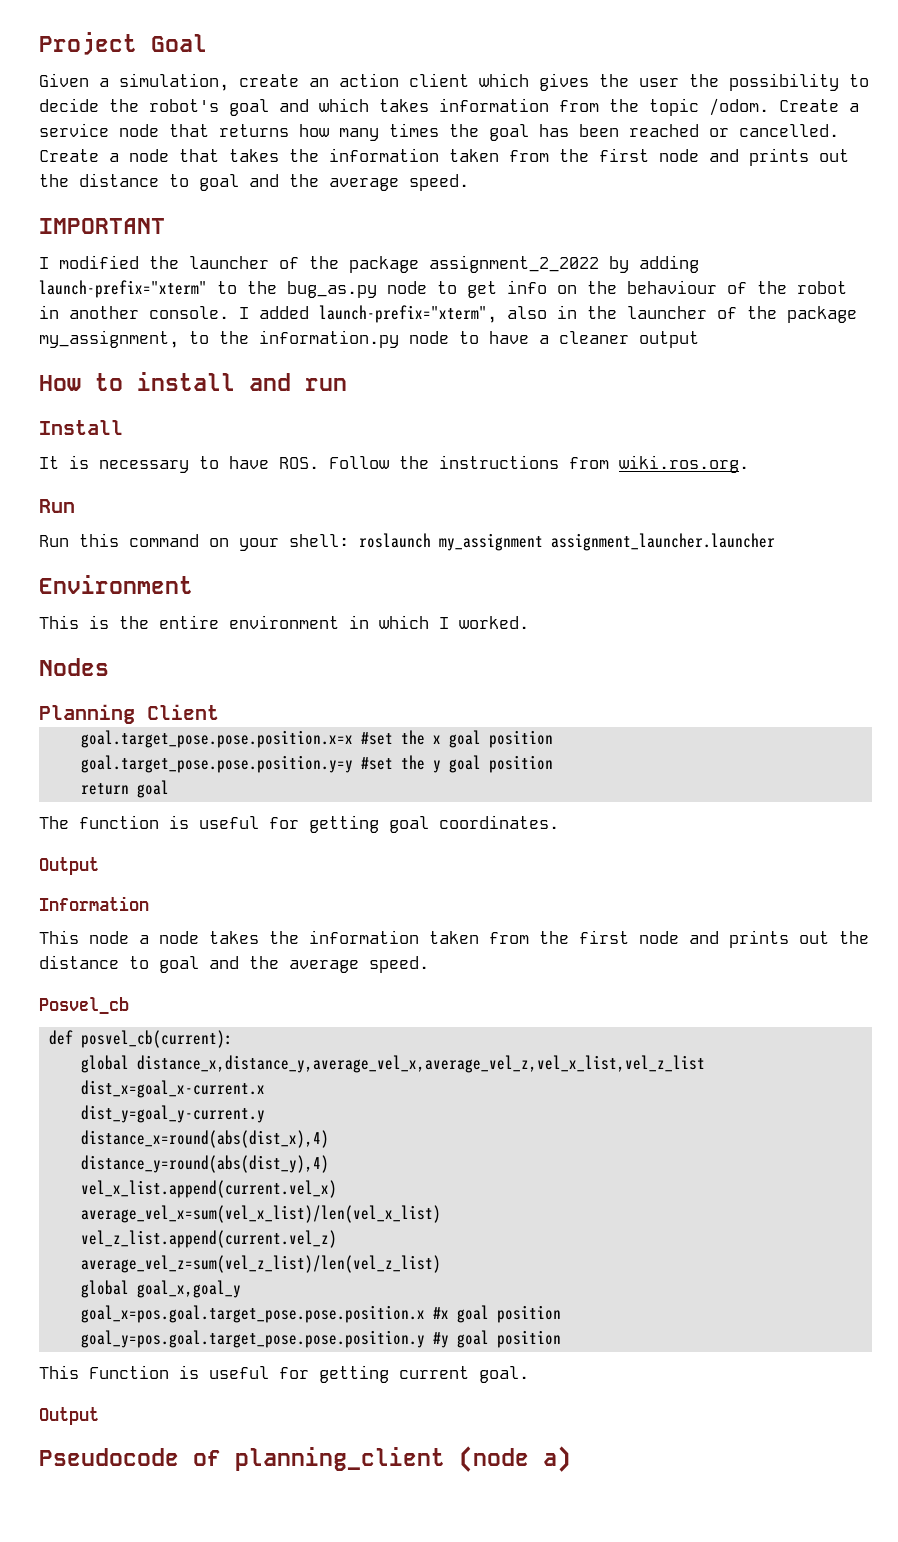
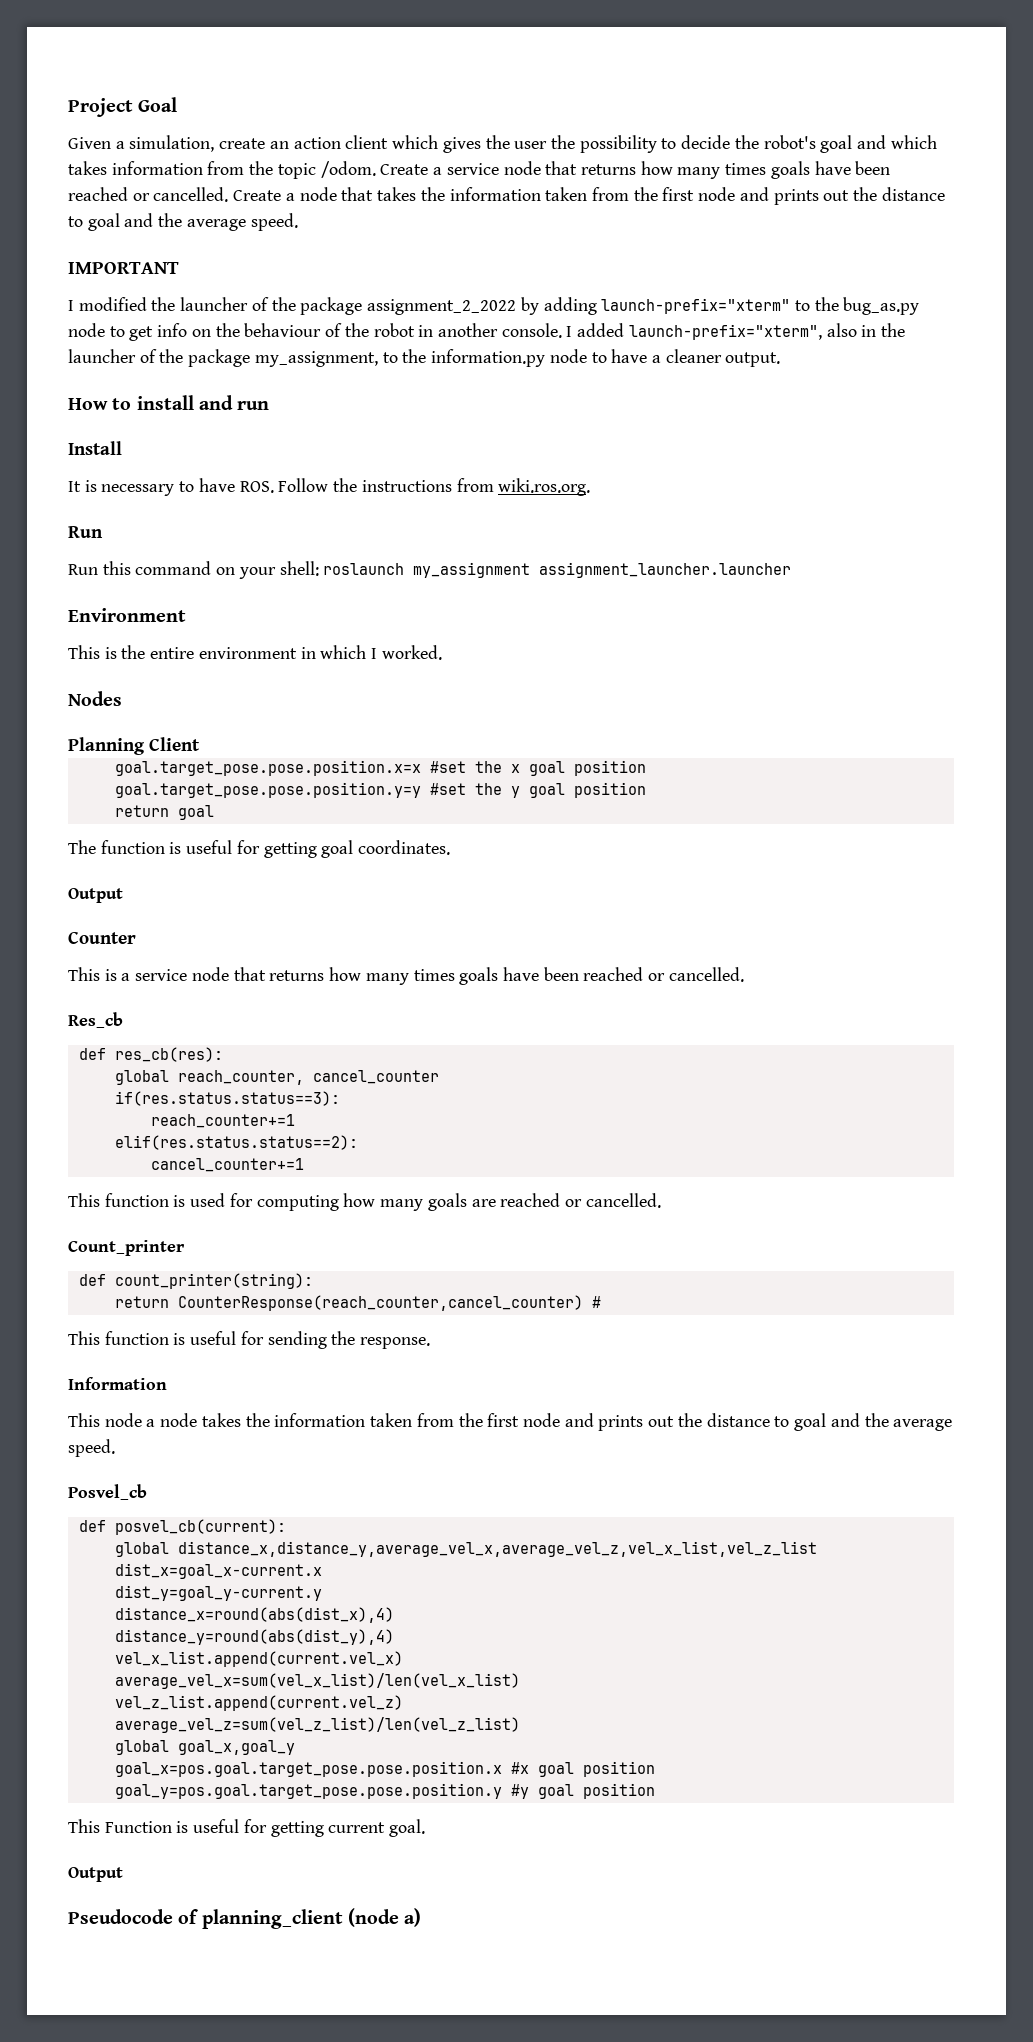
- Create a service node that returns how many times the goal has been reached or cancelled.
+ Create a service node that returns how many times goals have been reached or cancelled.
- I added launch-prefix="xterm", also in the launcher of the package my_assignment, to the information.py node to have a cleaner output
+ I added launch-prefix="xterm", also in the launcher of the package my_assignment, to the information.py node to have a cleaner output.
+ Counter
+ This is a service node that returns how many times goals have been reached or cancelled.
+ Res_cb
+ def res_cb(res):
+ global reach_counter, cancel_counter
+ if(res.status.status==3):
+ reach_counter+=1
+ elif(res.status.status==2):
+ cancel_counter+=1
+ This function is used for computing how many goals are reached or cancelled.
+ Count_printer
+ def count_printer(string):
+ return CounterResponse(reach_counter,cancel_counter) #
+ This function is useful for sending the response.

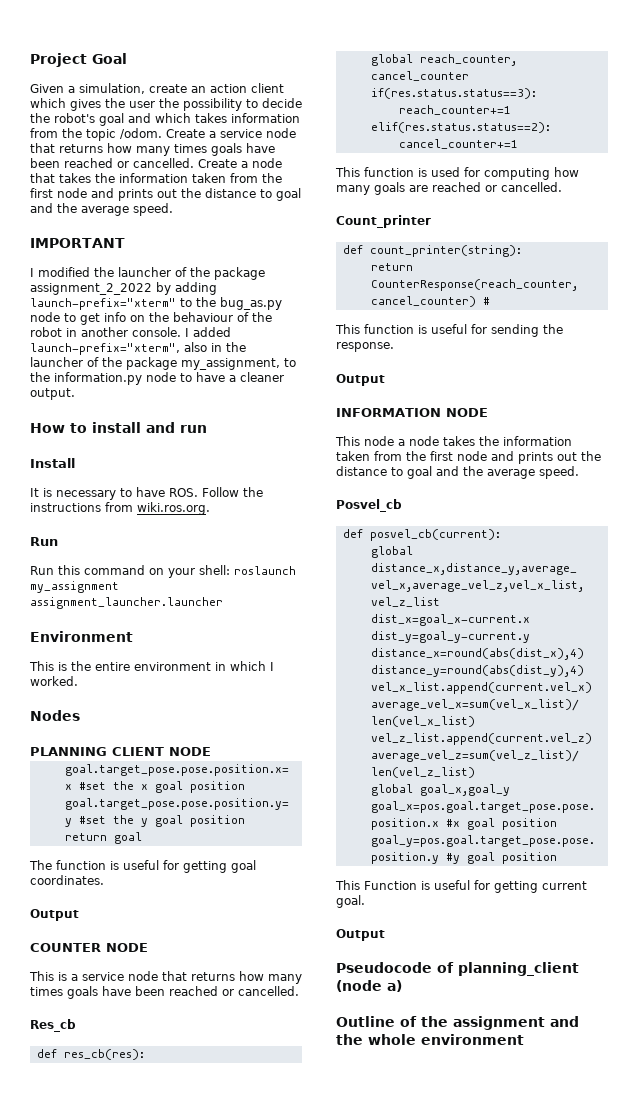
- Planning Client
+ PLANNING CLIENT NODE
- Counter
+ COUNTER NODE
  This function is useful for sending the response.
- Information
+ Output
+ INFORMATION NODE
+ Outline of the assignment and the whole environment

